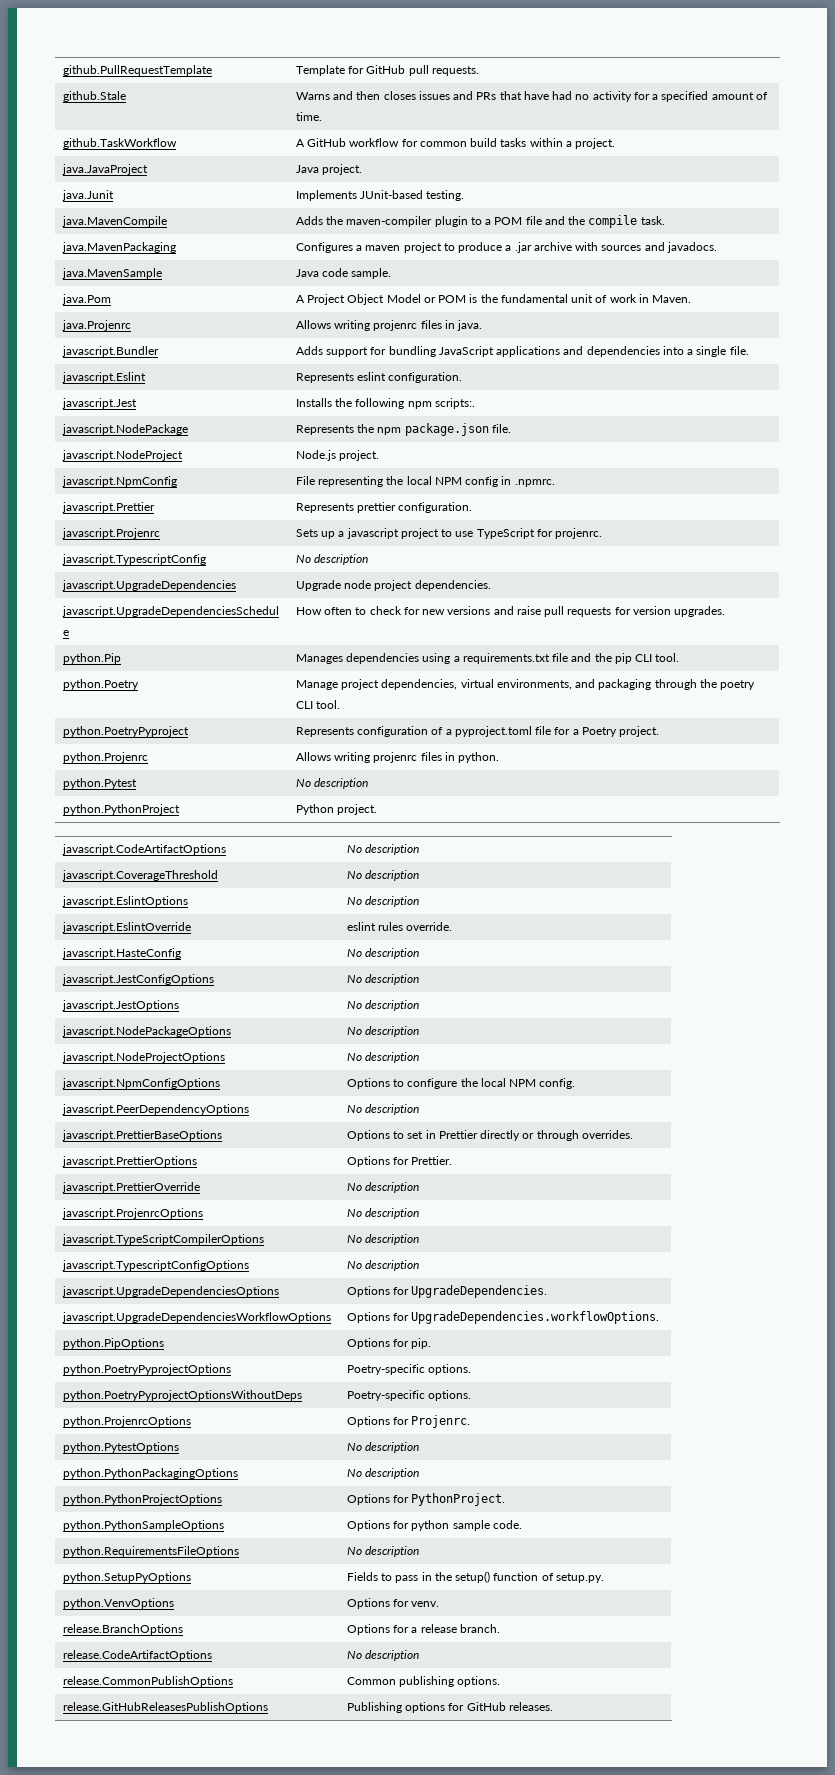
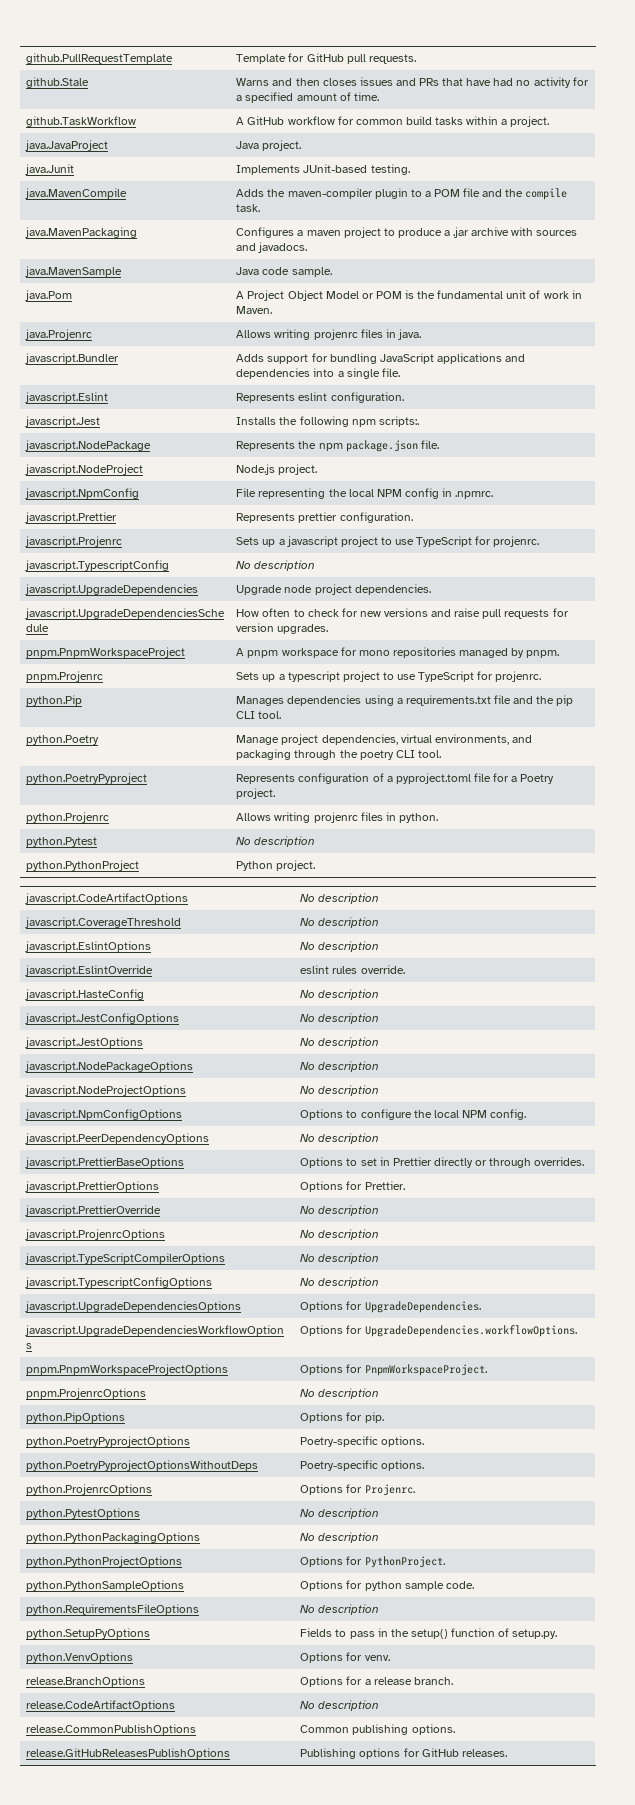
+ pnpm.PnpmWorkspaceProject | A pnpm workspace for mono repositories managed by pnpm.
+ pnpm.Projenrc | Sets up a typescript project to use TypeScript for projenrc.
+ pnpm.PnpmWorkspaceProjectOptions | Options for PnpmWorkspaceProject.
+ pnpm.ProjenrcOptions | No description

